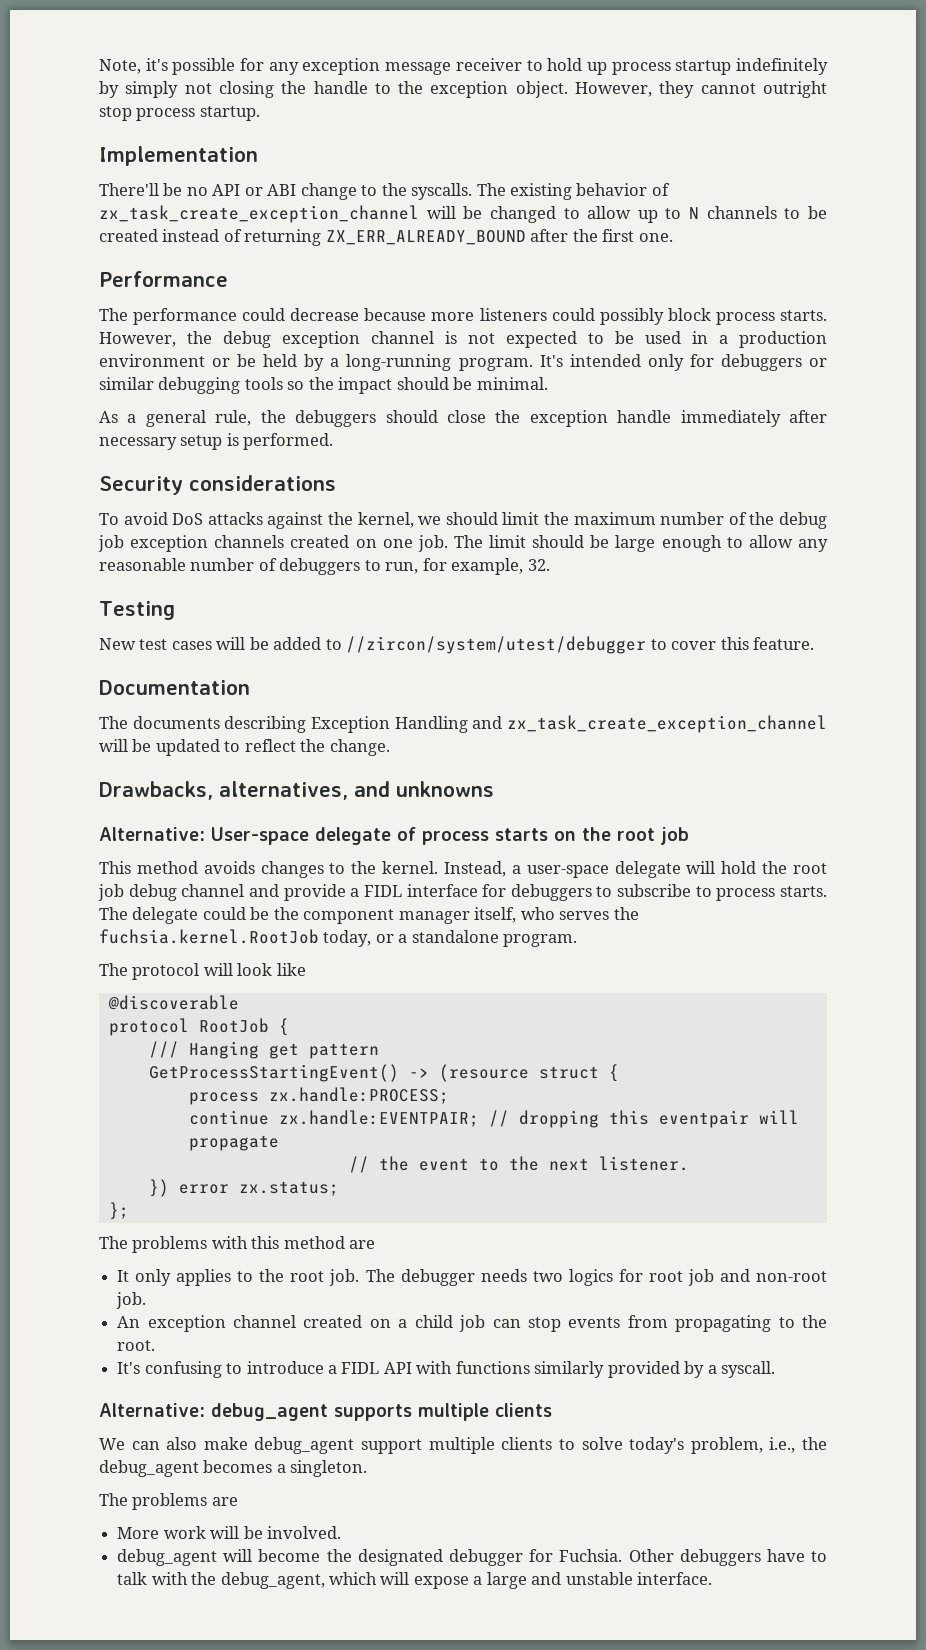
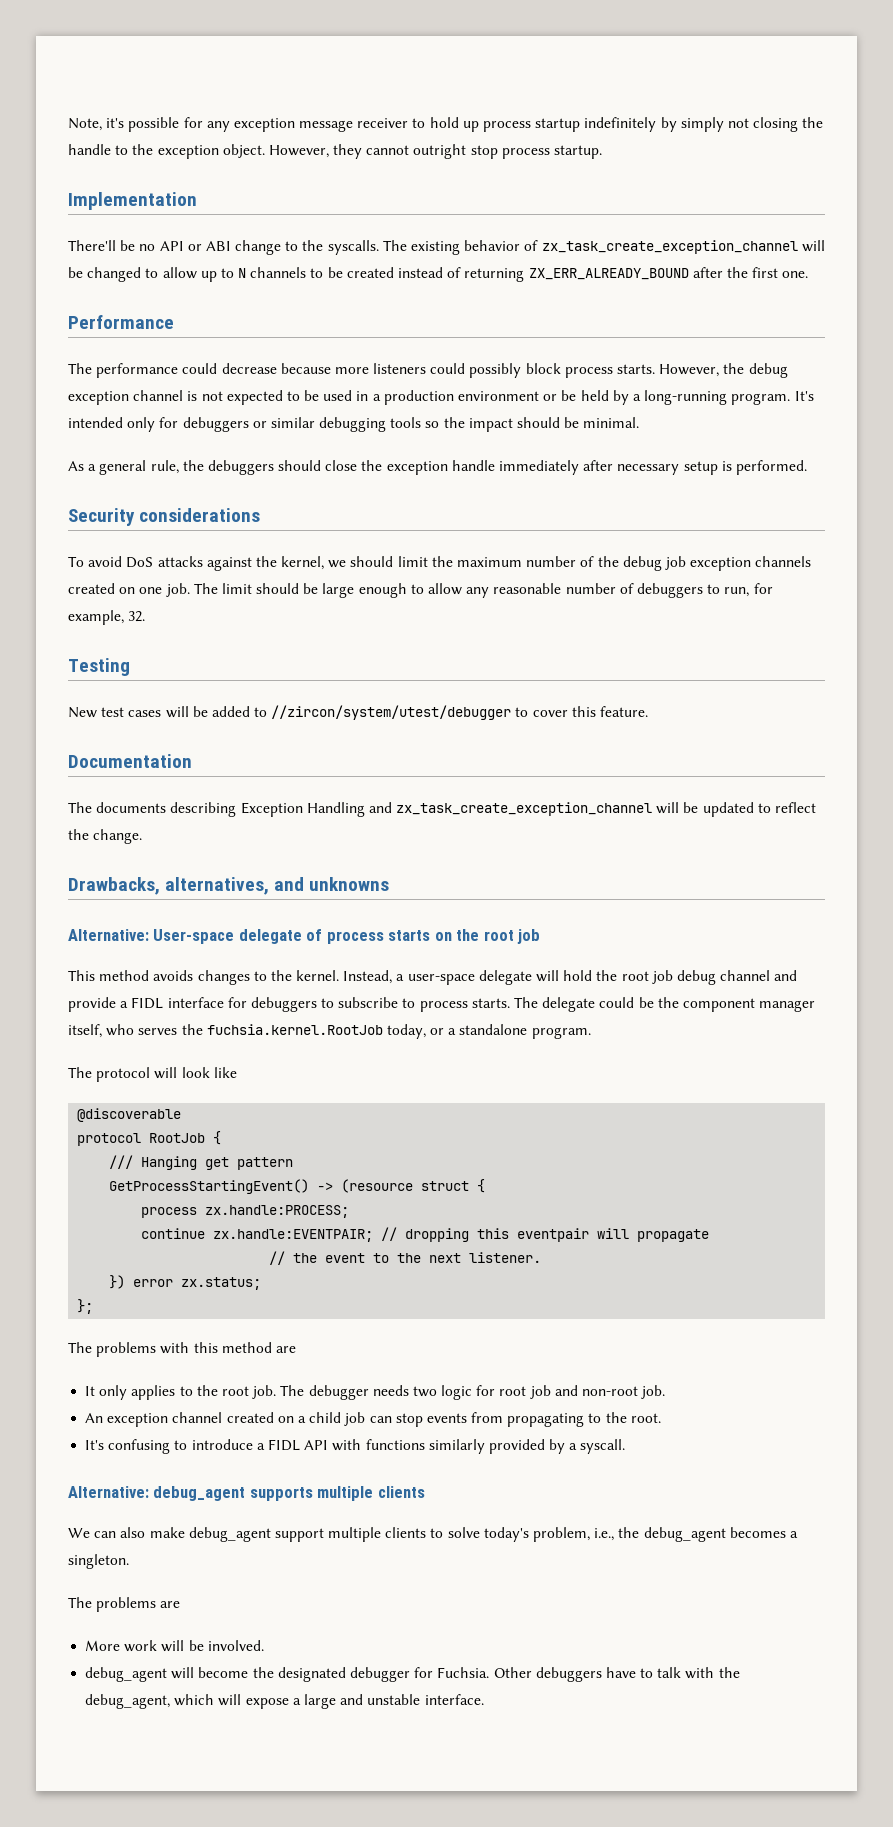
- The debugger needs two logics for root job and non-root job.
+ The debugger needs two logic for root job and non-root job.

